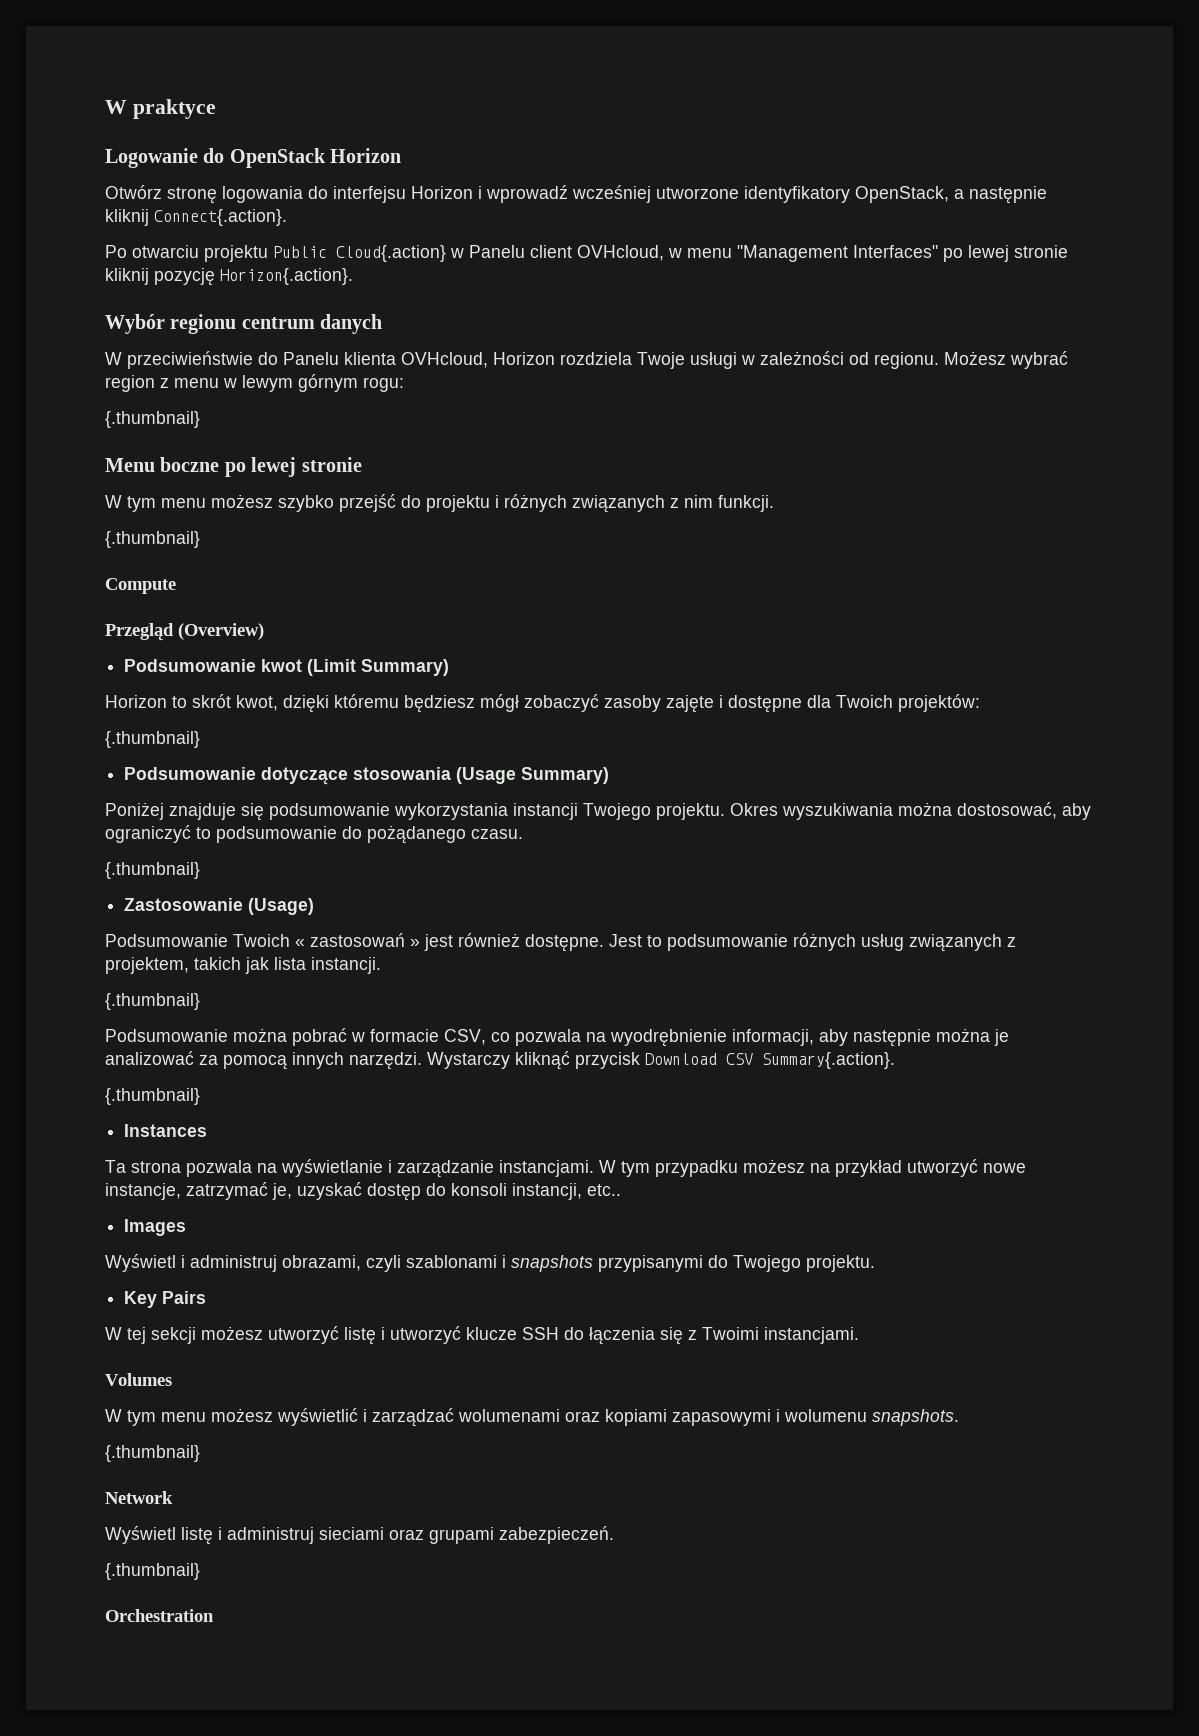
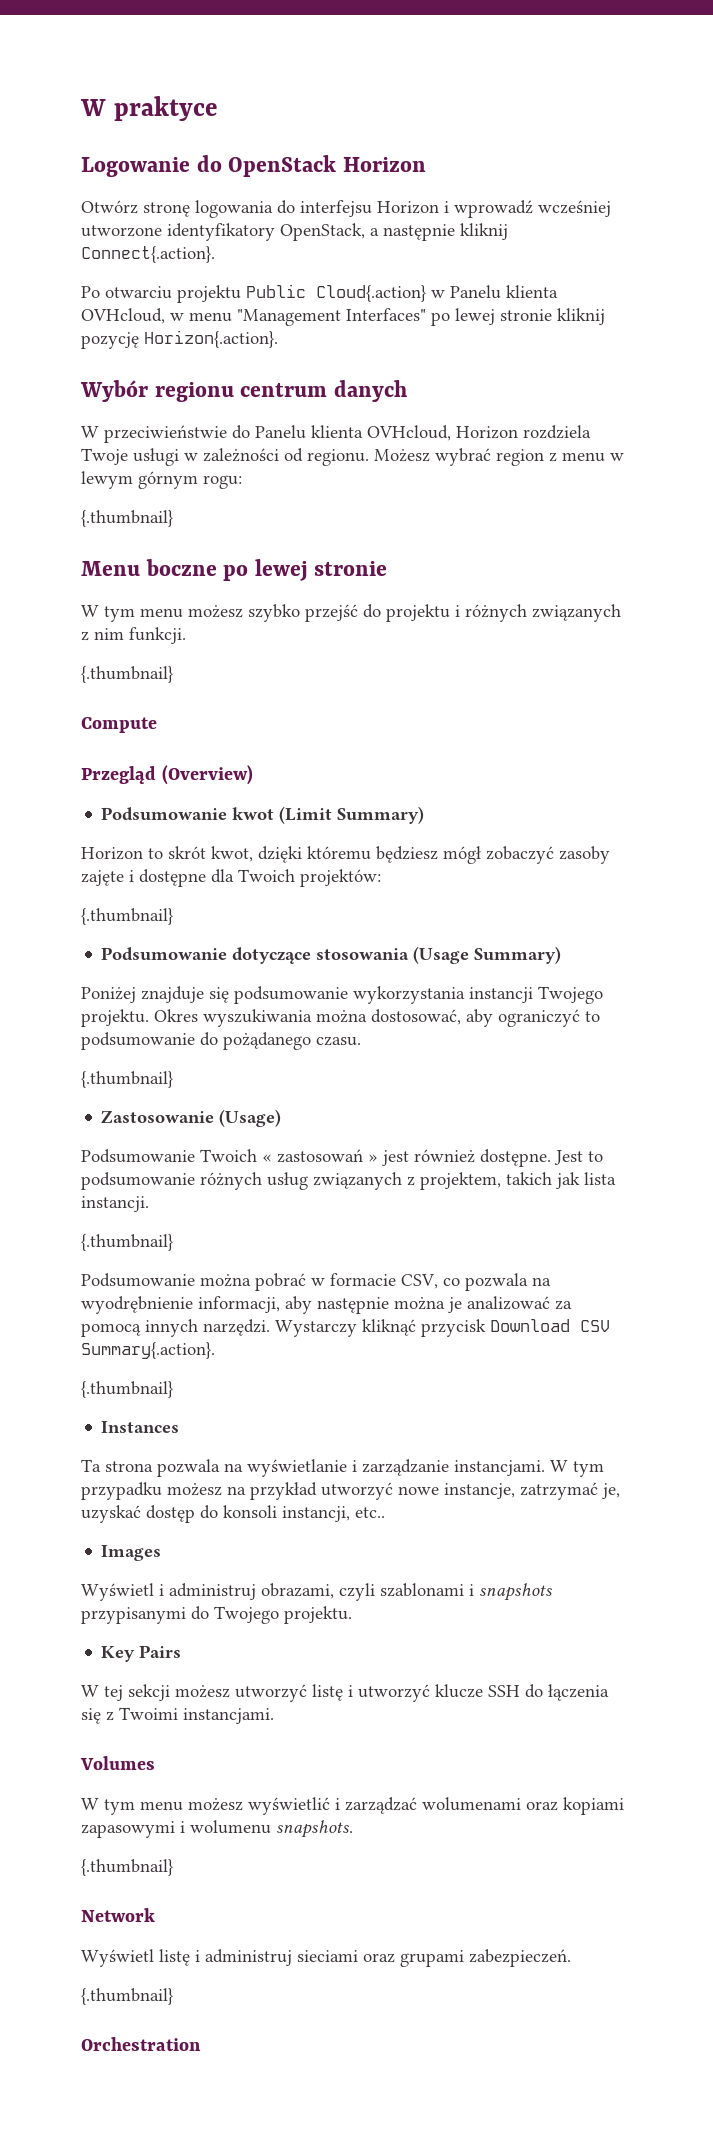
- Po otwarciu projektu Public Cloud{.action} w Panelu client OVHcloud, w menu "Management Interfaces" po lewej stronie kliknij pozycję Horizon{.action}.
+ Po otwarciu projektu Public Cloud{.action} w Panelu klienta OVHcloud, w menu "Management Interfaces" po lewej stronie kliknij pozycję Horizon{.action}.

